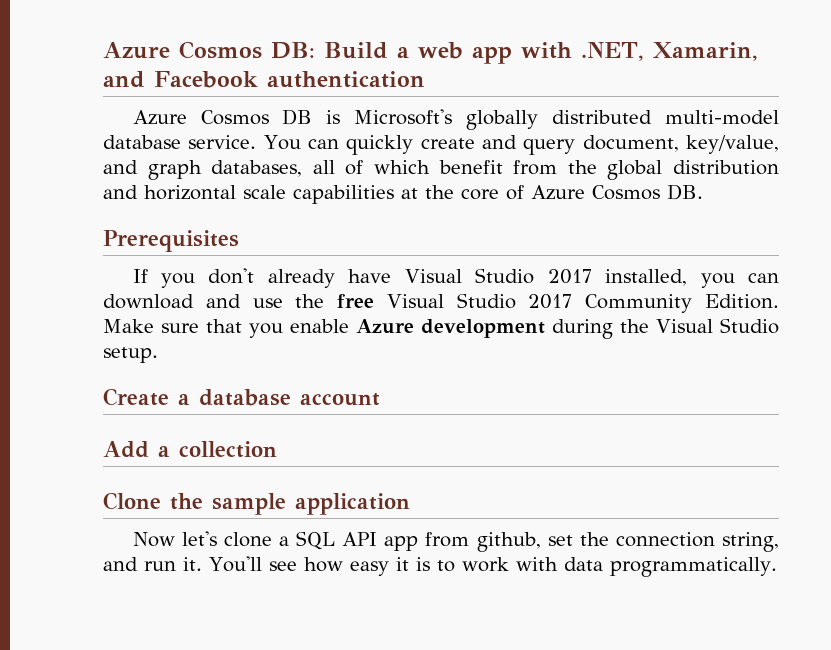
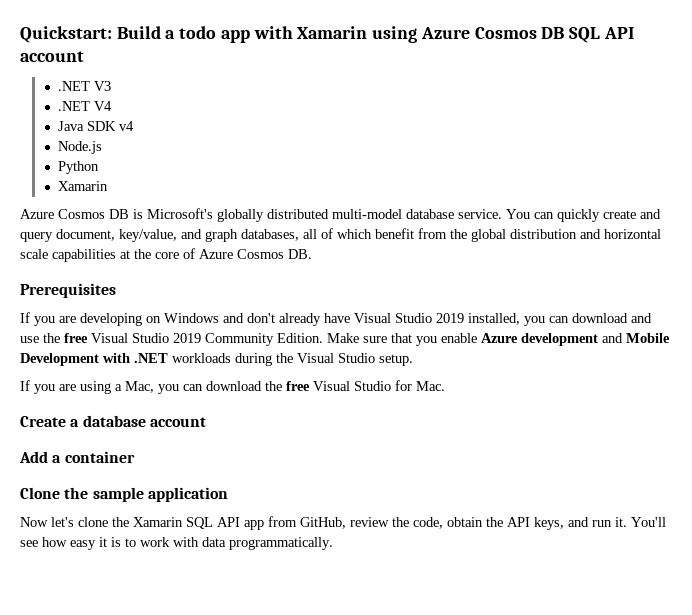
- Azure Cosmos DB: Build a web app with .NET, Xamarin, and Facebook authentication
+ Quickstart: Build a todo app with Xamarin using Azure Cosmos DB SQL API account
+ .NET V3
+ .NET V4
+ Java SDK v4
+ Node.js
+ Python
+ Xamarin
- If you don't already have Visual Studio 2017 installed, you can download and use the free Visual Studio 2017 Community Edition.
+ If you are developing on Windows and don't already have Visual Studio 2019 installed, you can download and use the free Visual Studio 2019 Community Edition.
- Make sure that you enable Azure development during the Visual Studio setup.
+ Make sure that you enable Azure development and Mobile Development with .NET workloads during the Visual Studio setup.
+ If you are using a Mac, you can download the free Visual Studio for Mac.
- Add a collection
+ Add a container
- Now let's clone a SQL API app from github, set the connection string, and run it.
+ Now let's clone the Xamarin SQL API app from GitHub, review the code, obtain the API keys, and run it.

